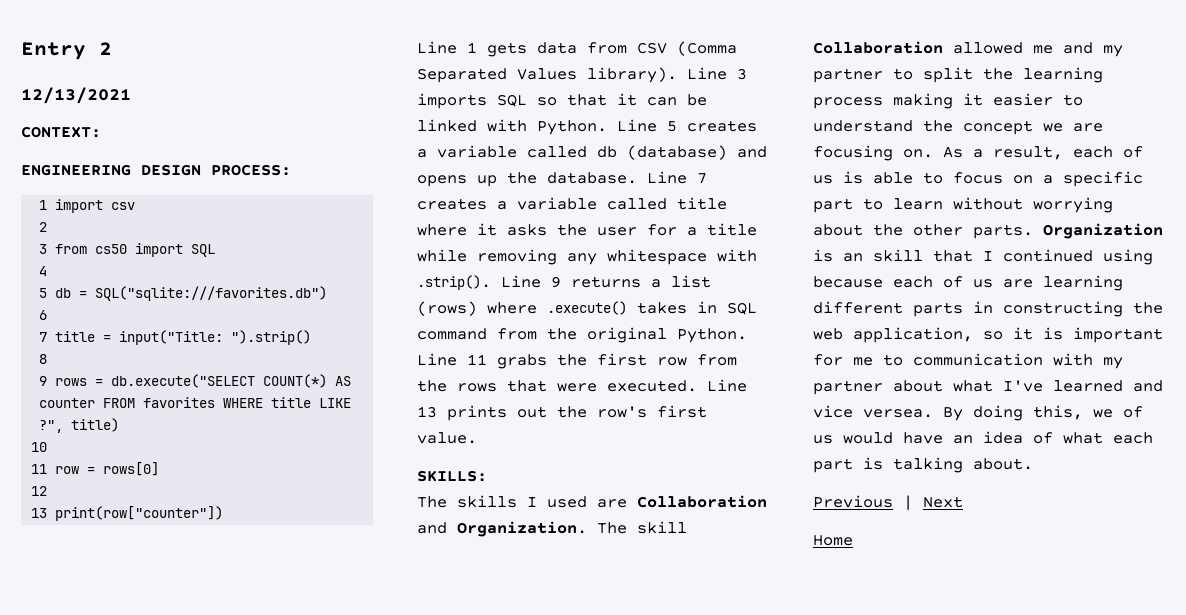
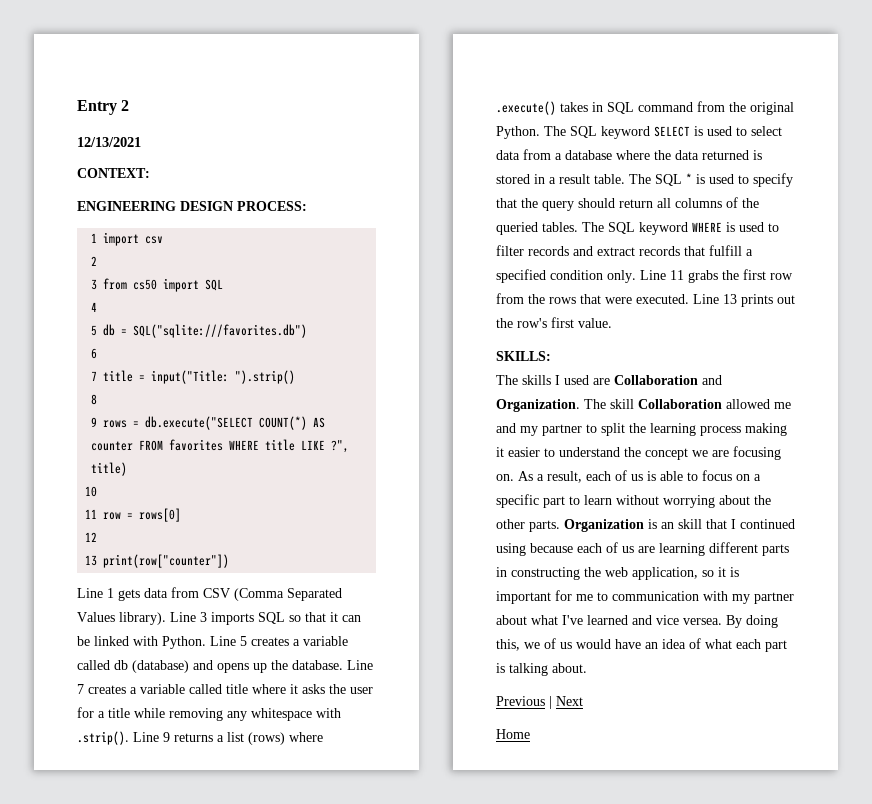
+ The SQL keyword SELECT is used to select data from a database where the data returned is stored in a result table. The SQL * is used to specify that the query should return all columns of the queried tables. The SQL keyword WHERE is used to filter records and extract records that fulfill a specified condition only.

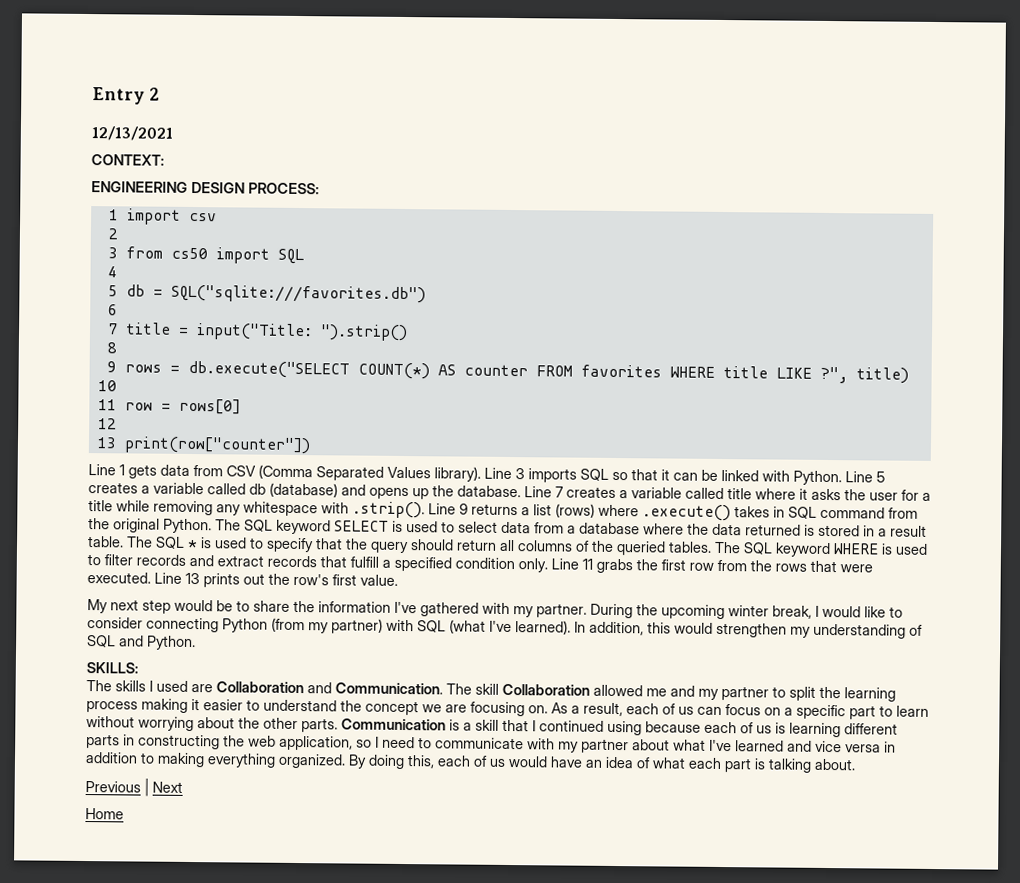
+ My next step would be to share the information I've gathered with my partner. During the upcoming winter break, I would like to consider connecting Python (from my partner) with SQL (what I've learned). In addition, this would strengthen my understanding of SQL and Python.
- The skills I used are Collaboration and Organization.
+ The skills I used are Collaboration and Communication.
- As a result, each of us is able to focus on a specific part to learn without worrying about the other parts.
+ As a result, each of us can focus on a specific part to learn without worrying about the other parts.
- Organization is an skill that I continued using because each of us are learning different parts in constructing the web application, so it is important for me to communication with my partner about what I've learned and vice versea.
+ Communication is a skill that I continued using because each of us is learning different parts in constructing the web application, so I need to communicate with my partner about what I've learned and vice versa in addition to making everything organized.
- By doing this, we of us would have an idea of what each part is talking about.
+ By doing this, each of us would have an idea of what each part is talking about.

